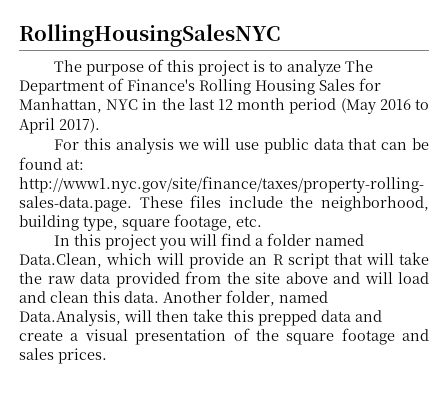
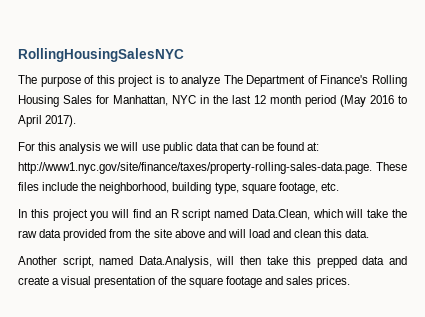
- In this project you will find a folder named Data.Clean, which will provide an R script that will take the raw data provided from the site above and will load and clean this data. Another folder, named Data.Analysis, will then take this prepped data and create a visual presentation of the square footage and sales prices.
+ In this project you will find an R script named Data.Clean, which will take the raw data provided from the site above and will load and clean this data.
+ Another script, named Data.Analysis, will then take this prepped data and create a visual presentation of the square footage and sales prices.

